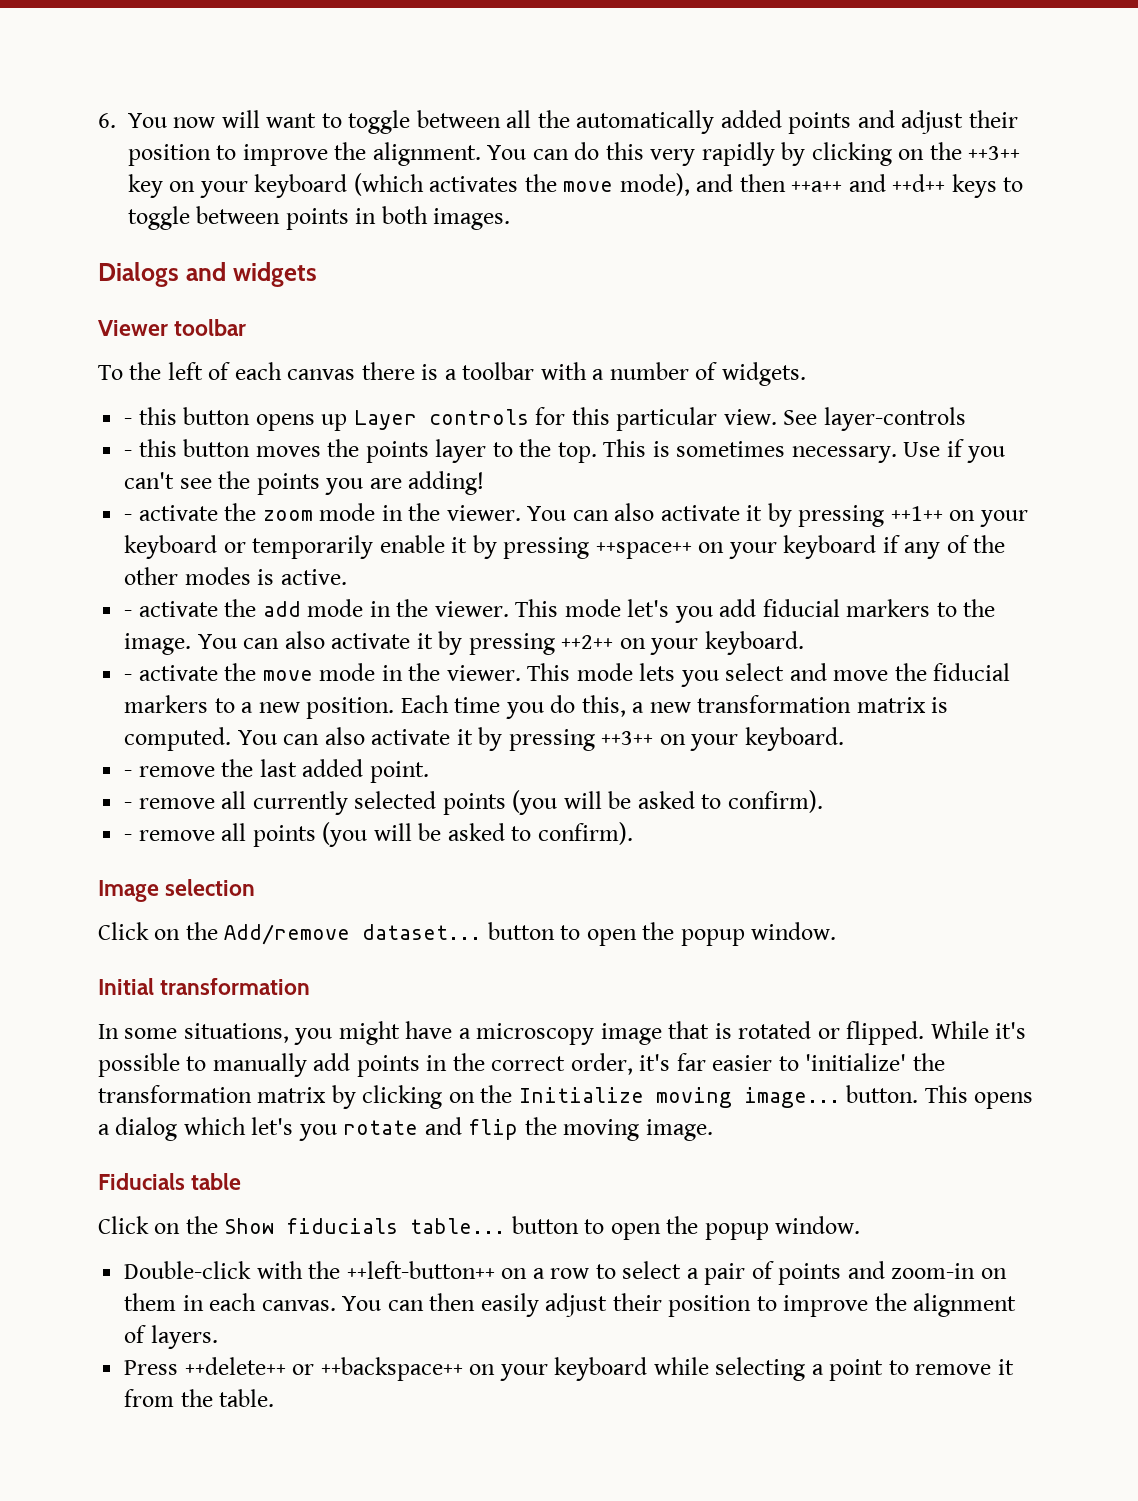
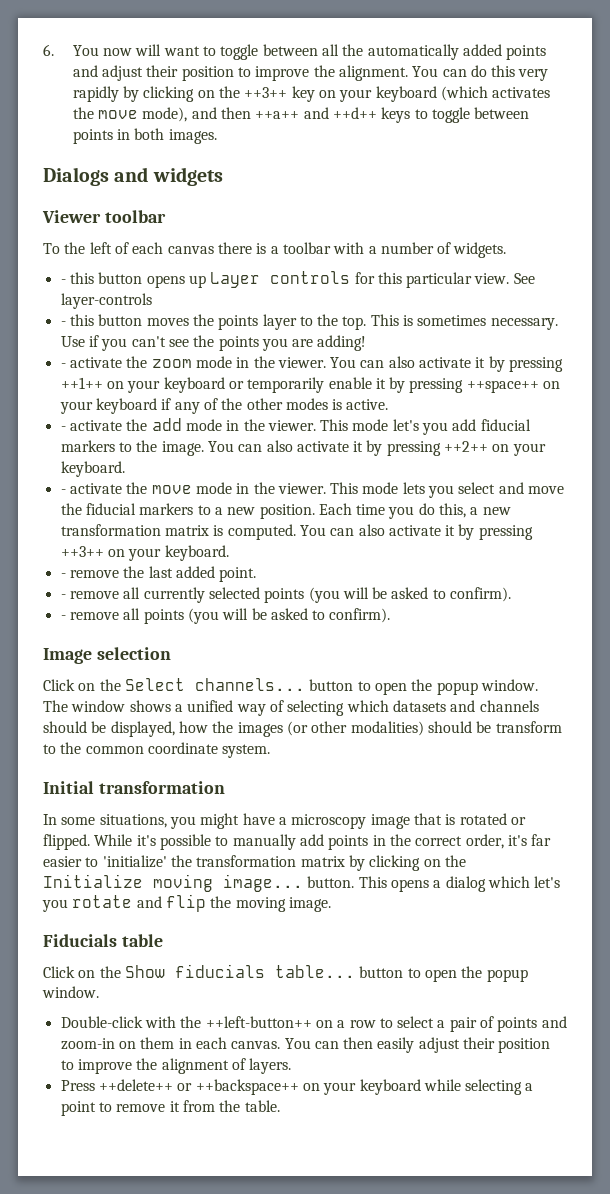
- Click on the Add/remove dataset... button to open the popup window.
+ Click on the Select channels... button to open the popup window. The window shows a unified way of selecting which datasets and channels should be displayed, how the images (or other modalities) should be transform to the common coordinate system.

